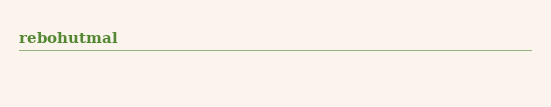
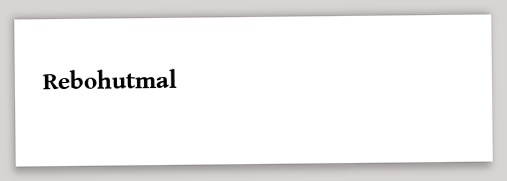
- rebohutmal
+ Rebohutmal

